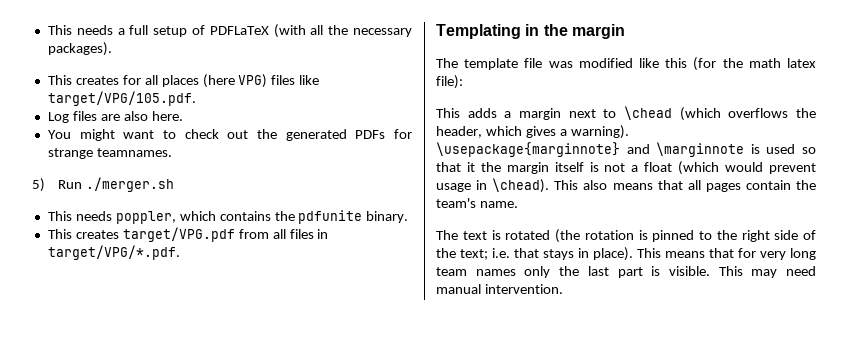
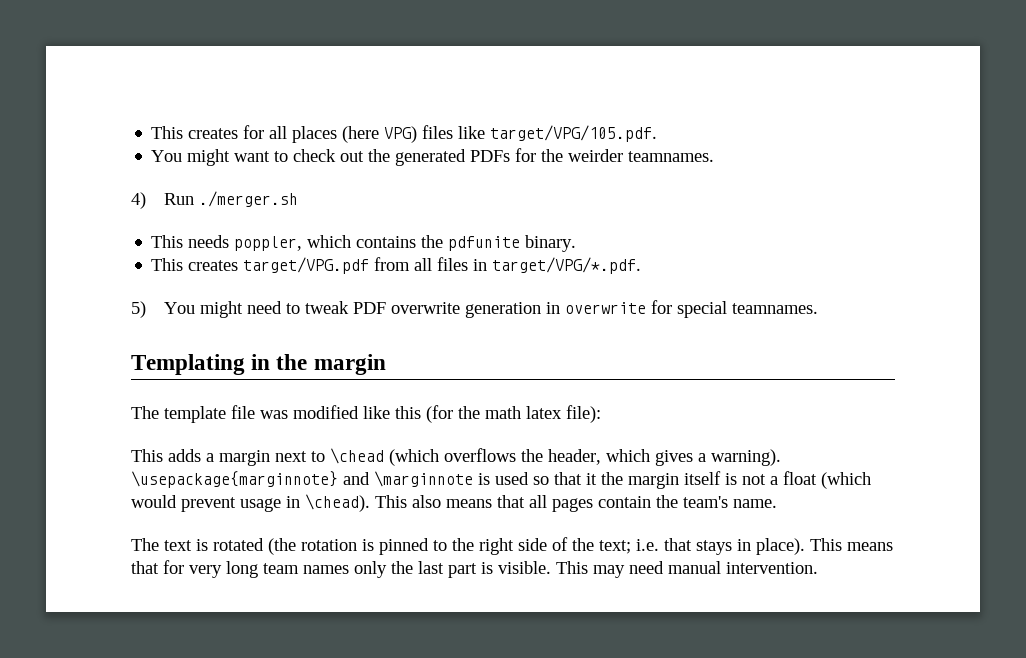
- This needs a full setup of PDFLaTeX (with all the necessary packages).
- Log files are also here.
- You might want to check out the generated PDFs for strange teamnames.
- 5) Run ./merger.sh
+ You might want to check out the generated PDFs for the weirder teamnames.
+ 4) Run ./merger.sh
+ 5) You might need to tweak PDF overwrite generation in overwrite for special teamnames.

